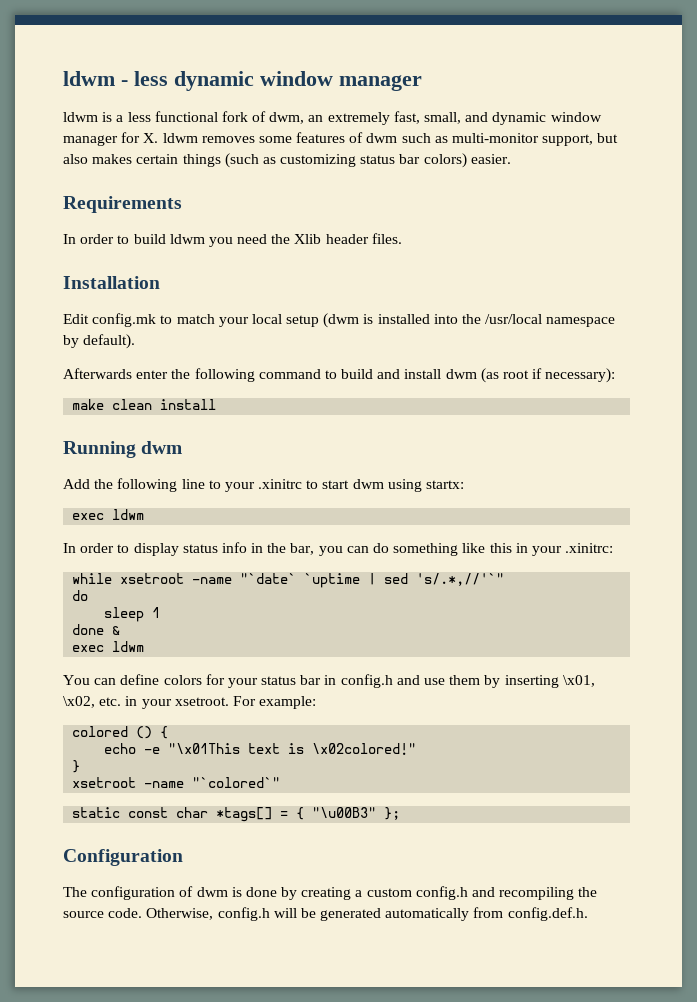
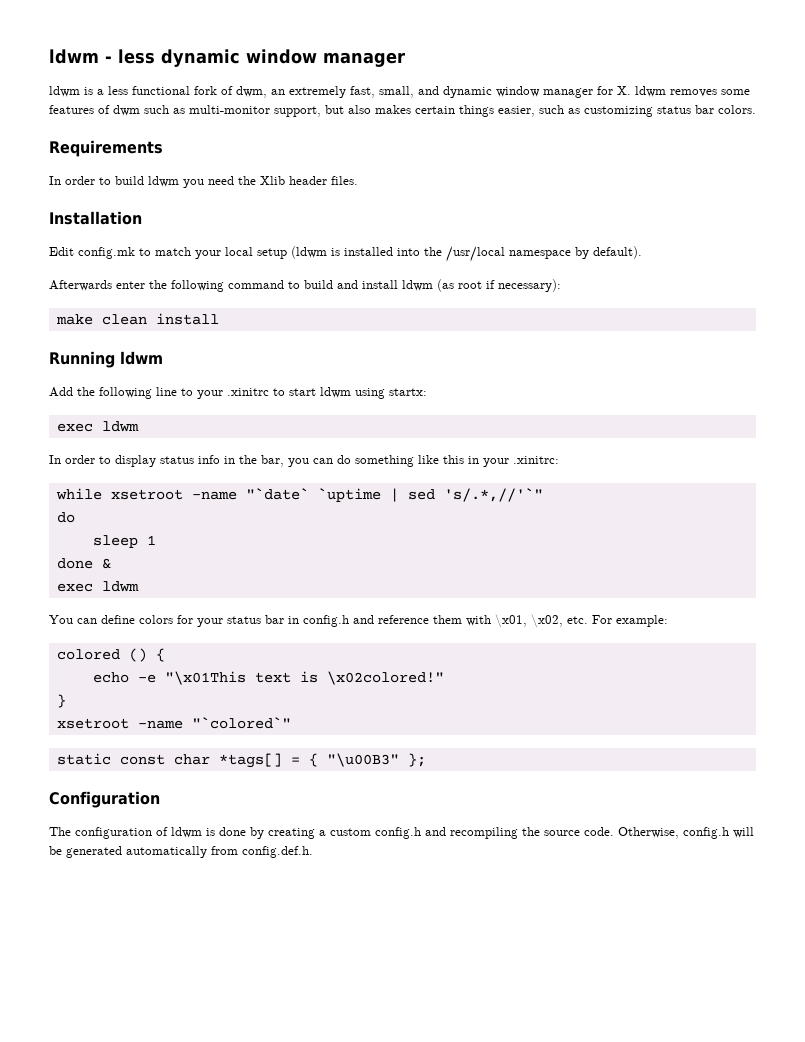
- ldwm is a less functional fork of dwm, an extremely fast, small, and dynamic window manager for X. ldwm removes some features of dwm such as multi-monitor support, but also makes certain things (such as customizing status bar colors) easier.
+ ldwm is a less functional fork of dwm, an extremely fast, small, and dynamic window manager for X. ldwm removes some features of dwm such as multi-monitor support, but also makes certain things easier, such as customizing status bar colors.
- Edit config.mk to match your local setup (dwm is installed into the /usr/local namespace by default).
+ Edit config.mk to match your local setup (ldwm is installed into the /usr/local namespace by default).
- Afterwards enter the following command to build and install dwm (as root if necessary):
+ Afterwards enter the following command to build and install ldwm (as root if necessary):
- Running dwm
+ Running ldwm
- Add the following line to your .xinitrc to start dwm using startx:
+ Add the following line to your .xinitrc to start ldwm using startx:
- You can define colors for your status bar in config.h and use them by inserting \x01, \x02, etc. in your xsetroot. For example:
+ You can define colors for your status bar in config.h and reference them with \x01, \x02, etc. For example:
- The configuration of dwm is done by creating a custom config.h and recompiling the source code.
+ The configuration of ldwm is done by creating a custom config.h and recompiling the source code.

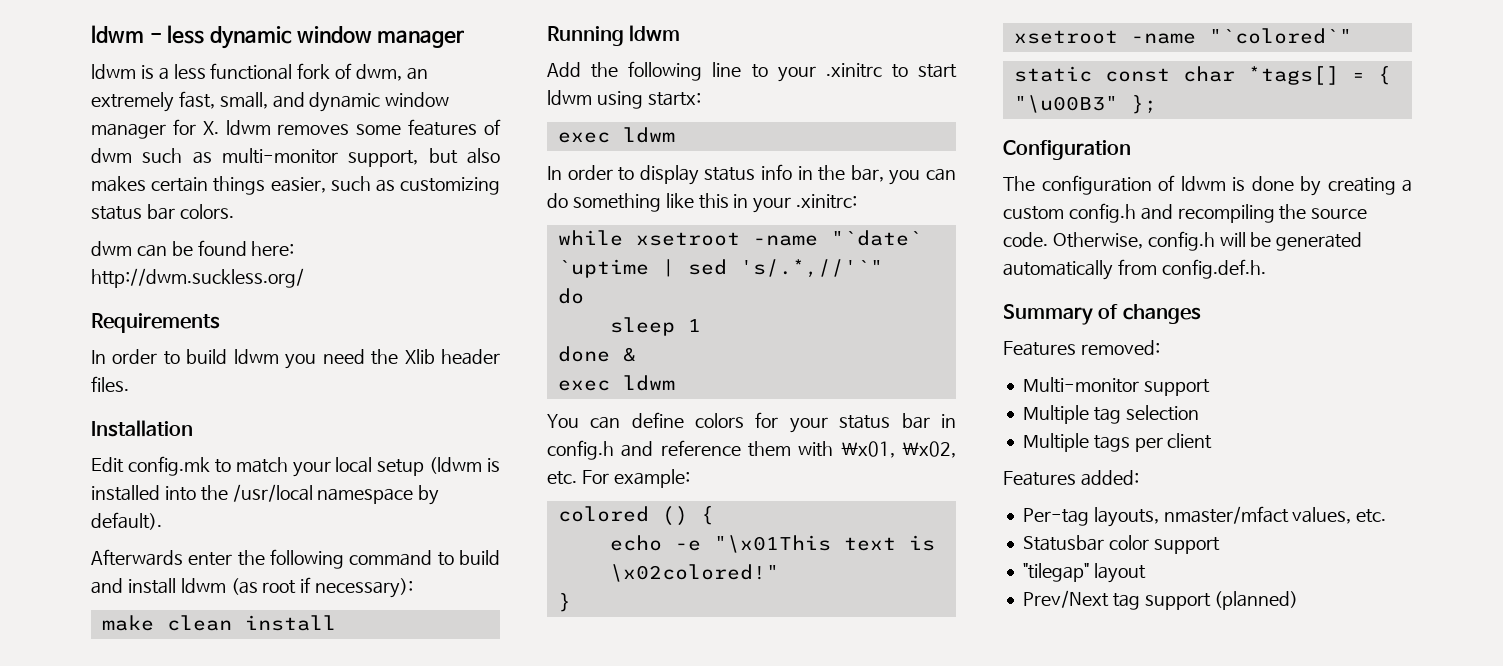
+ dwm can be found here: http://dwm.suckless.org/
+ Summary of changes
+ Features removed:
+ Multi-monitor support
+ Multiple tag selection
+ Multiple tags per client
+ Features added:
+ Per-tag layouts, nmaster/mfact values, etc.
+ Statusbar color support
+ "tilegap" layout
+ Prev/Next tag support (planned)

